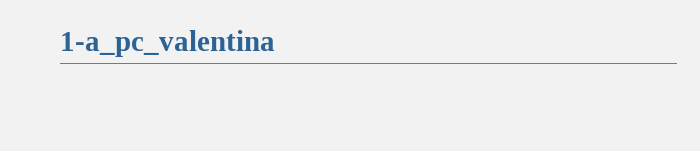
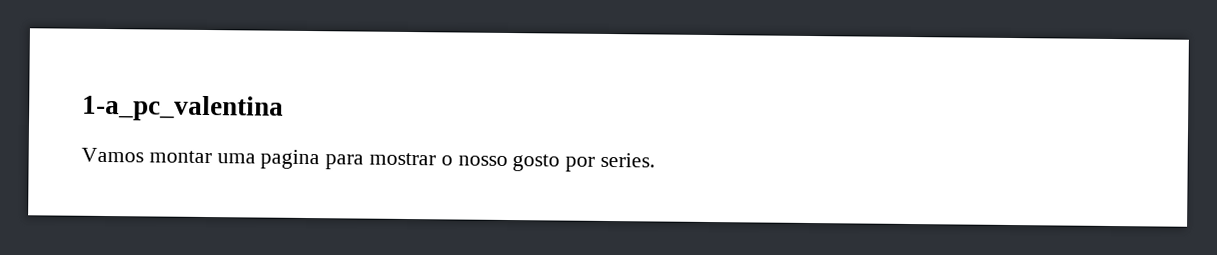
+ Vamos montar uma pagina para mostrar o nosso gosto por series.

